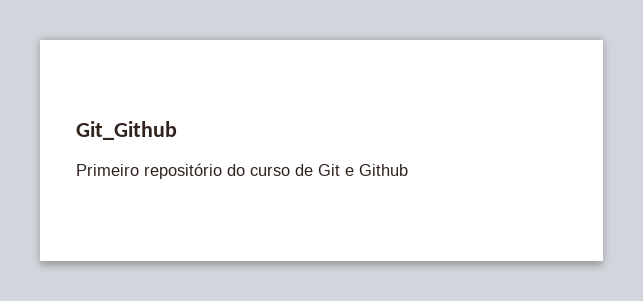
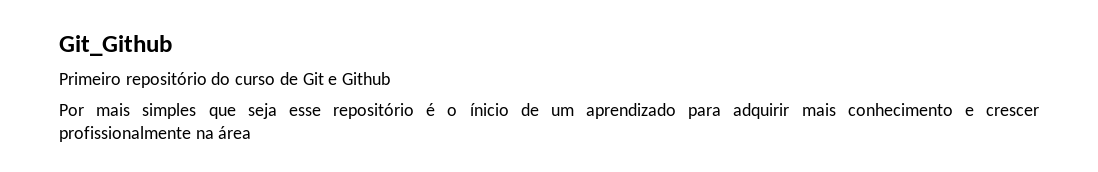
+ Por mais simples que seja esse repositório é o ínicio de um aprendizado para adquirir mais conhecimento e crescer profissionalmente na área

